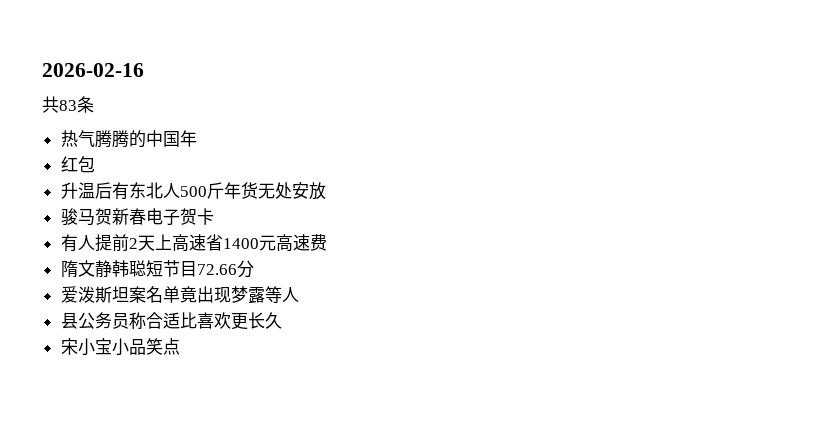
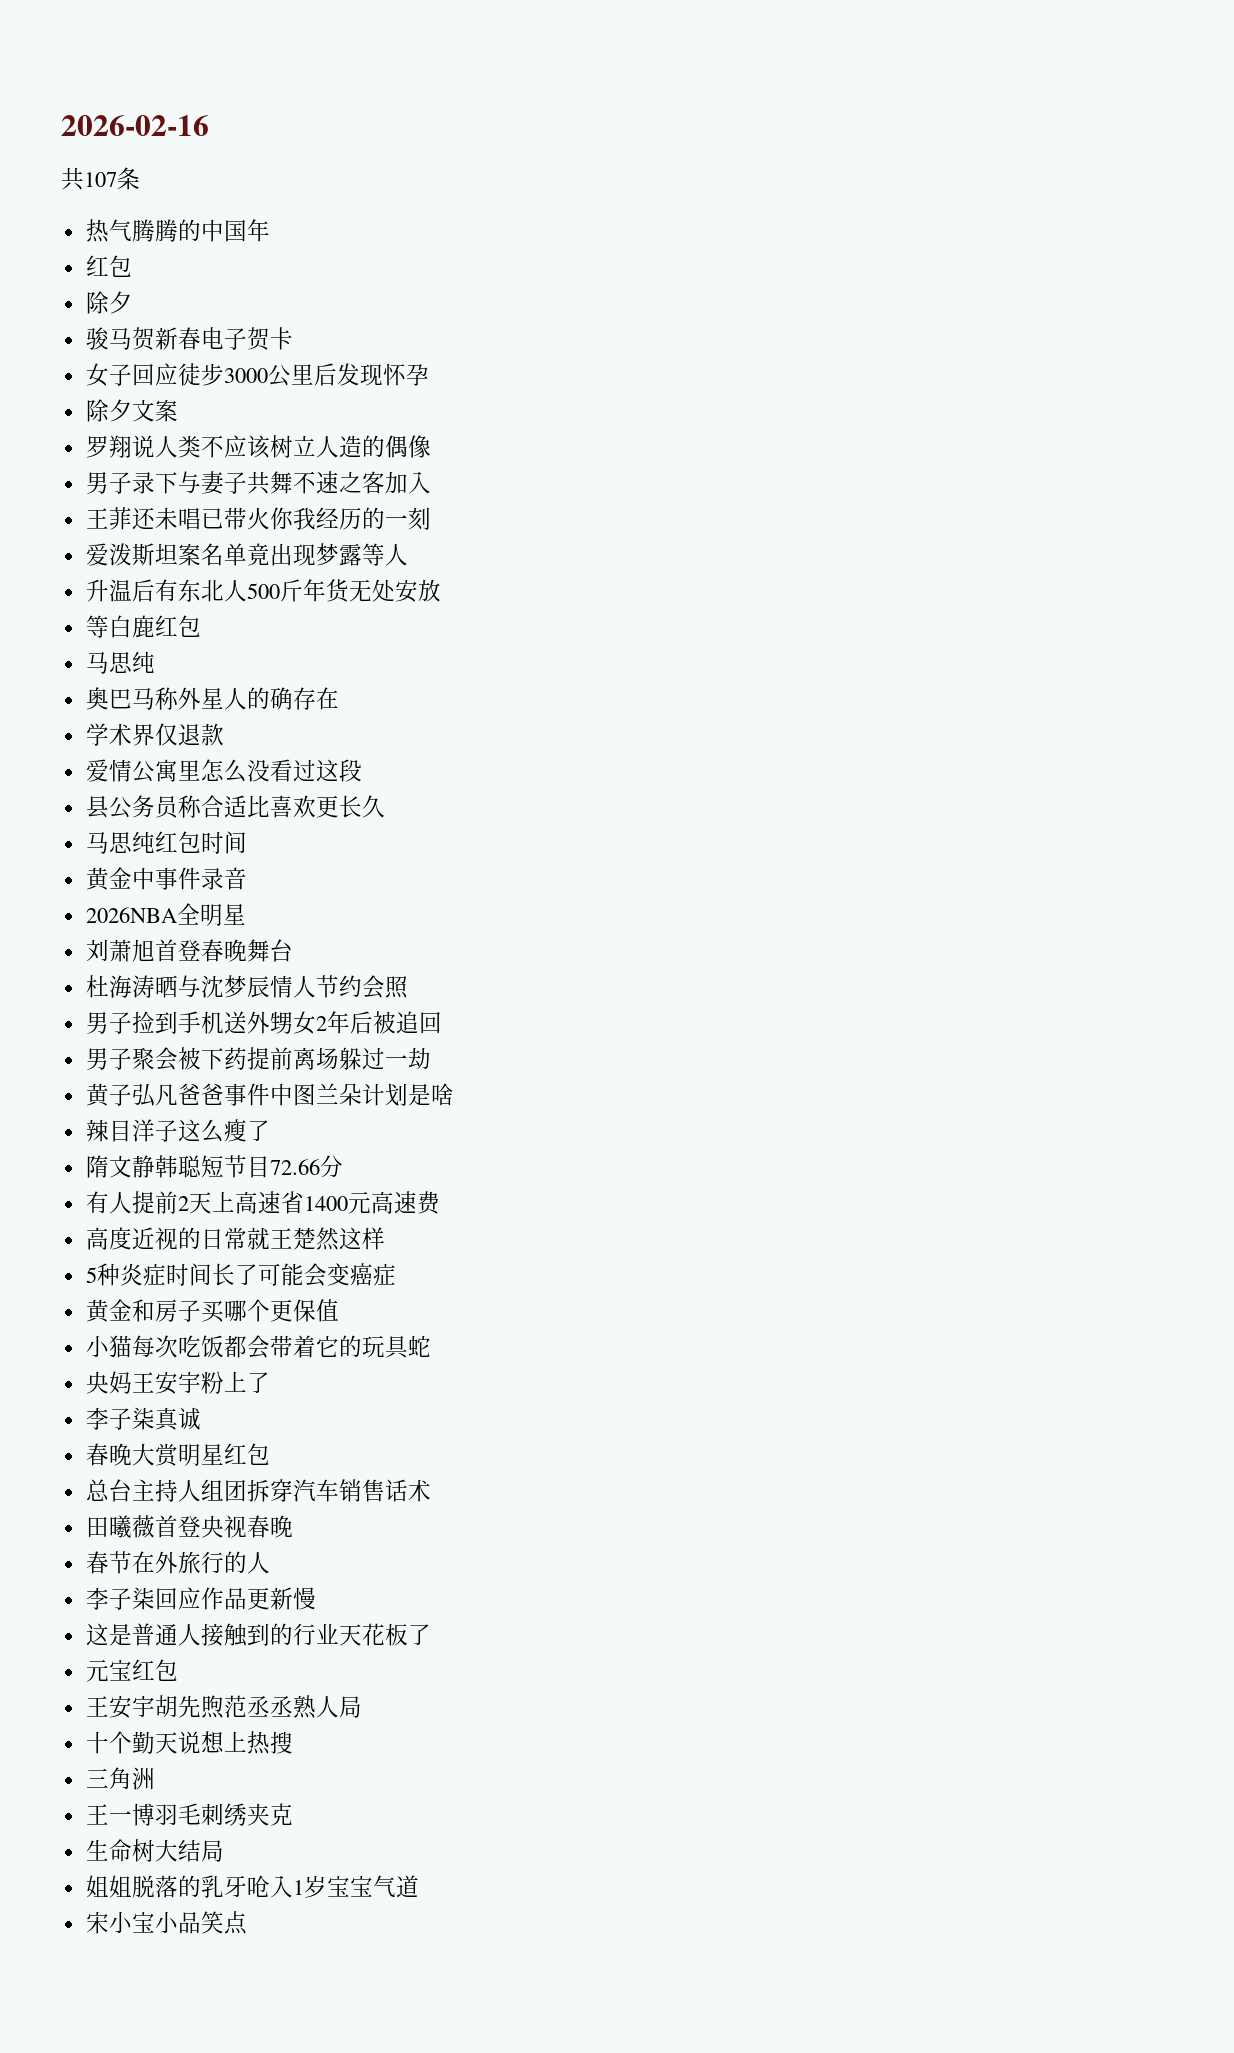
- 共83条
+ 共107条
  热气腾腾的中国年
  红包
+ 除夕
+ 骏马贺新春电子贺卡
+ 女子回应徒步3000公里后发现怀孕
+ 除夕文案
+ 罗翔说人类不应该树立人造的偶像
+ 男子录下与妻子共舞不速之客加入
+ 王菲还未唱已带火你我经历的一刻
+ 爱泼斯坦案名单竟出现梦露等人
- 骏马贺新春电子贺卡
+ 等白鹿红包
+ 马思纯
+ 奥巴马称外星人的确存在
+ 学术界仅退款
+ 爱情公寓里怎么没看过这段
+ 县公务员称合适比喜欢更长久
+ 马思纯红包时间
+ 黄金中事件录音
+ 2026NBA全明星
+ 刘萧旭首登春晚舞台
+ 杜海涛晒与沈梦辰情人节约会照
+ 男子捡到手机送外甥女2年后被追回
+ 男子聚会被下药提前离场躲过一劫
+ 黄子弘凡爸爸事件中图兰朵计划是啥
+ 辣目洋子这么瘦了
+ 隋文静韩聪短节目72.66分
- 隋文静韩聪短节目72.66分
- 爱泼斯坦案名单竟出现梦露等人
- 县公务员称合适比喜欢更长久
+ 高度近视的日常就王楚然这样
+ 5种炎症时间长了可能会变癌症
+ 黄金和房子买哪个更保值
+ 小猫每次吃饭都会带着它的玩具蛇
+ 央妈王安宇粉上了
+ 李子柒真诚
+ 春晚大赏明星红包
+ 总台主持人组团拆穿汽车销售话术
+ 田曦薇首登央视春晚
+ 春节在外旅行的人
+ 李子柒回应作品更新慢
+ 这是普通人接触到的行业天花板了
+ 元宝红包
+ 王安宇胡先煦范丞丞熟人局
+ 十个勤天说想上热搜
+ 三角洲
+ 王一博羽毛刺绣夹克
+ 生命树大结局
+ 姐姐脱落的乳牙呛入1岁宝宝气道

